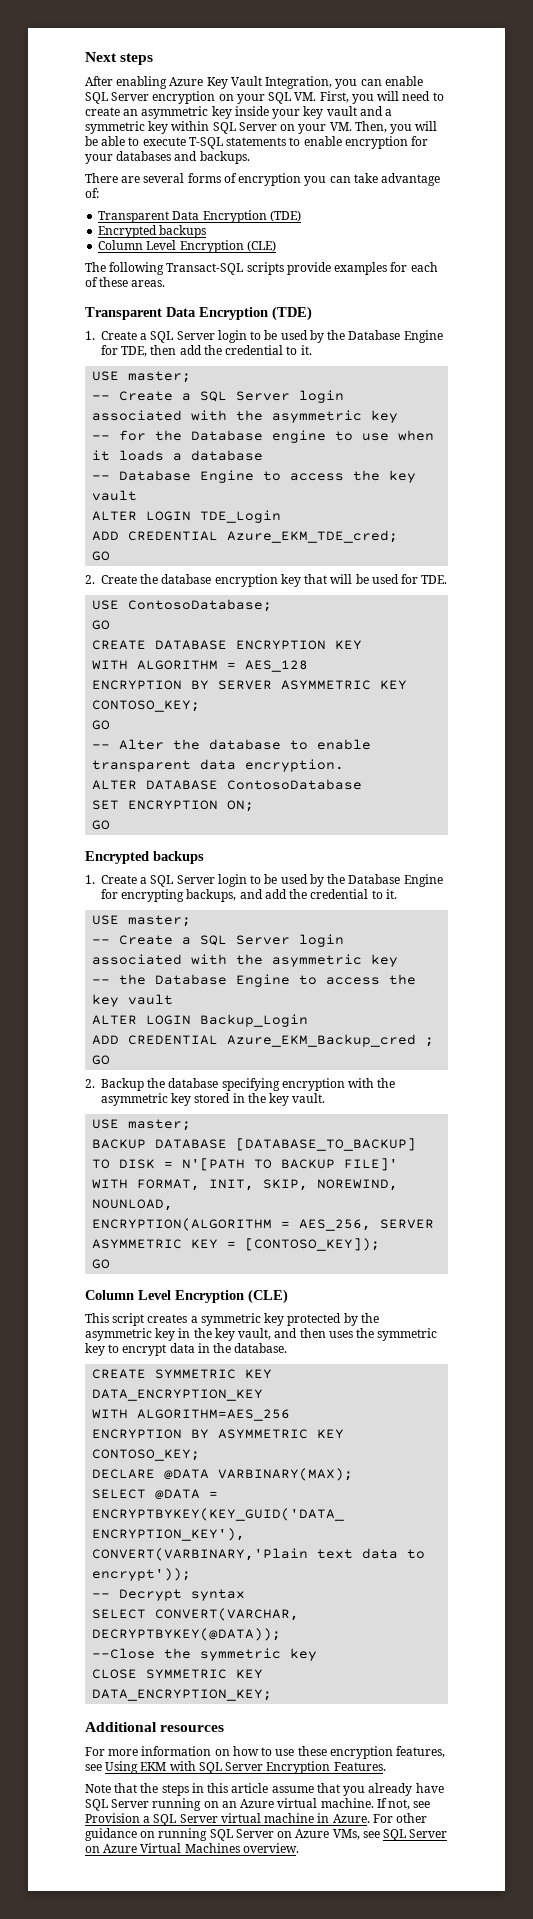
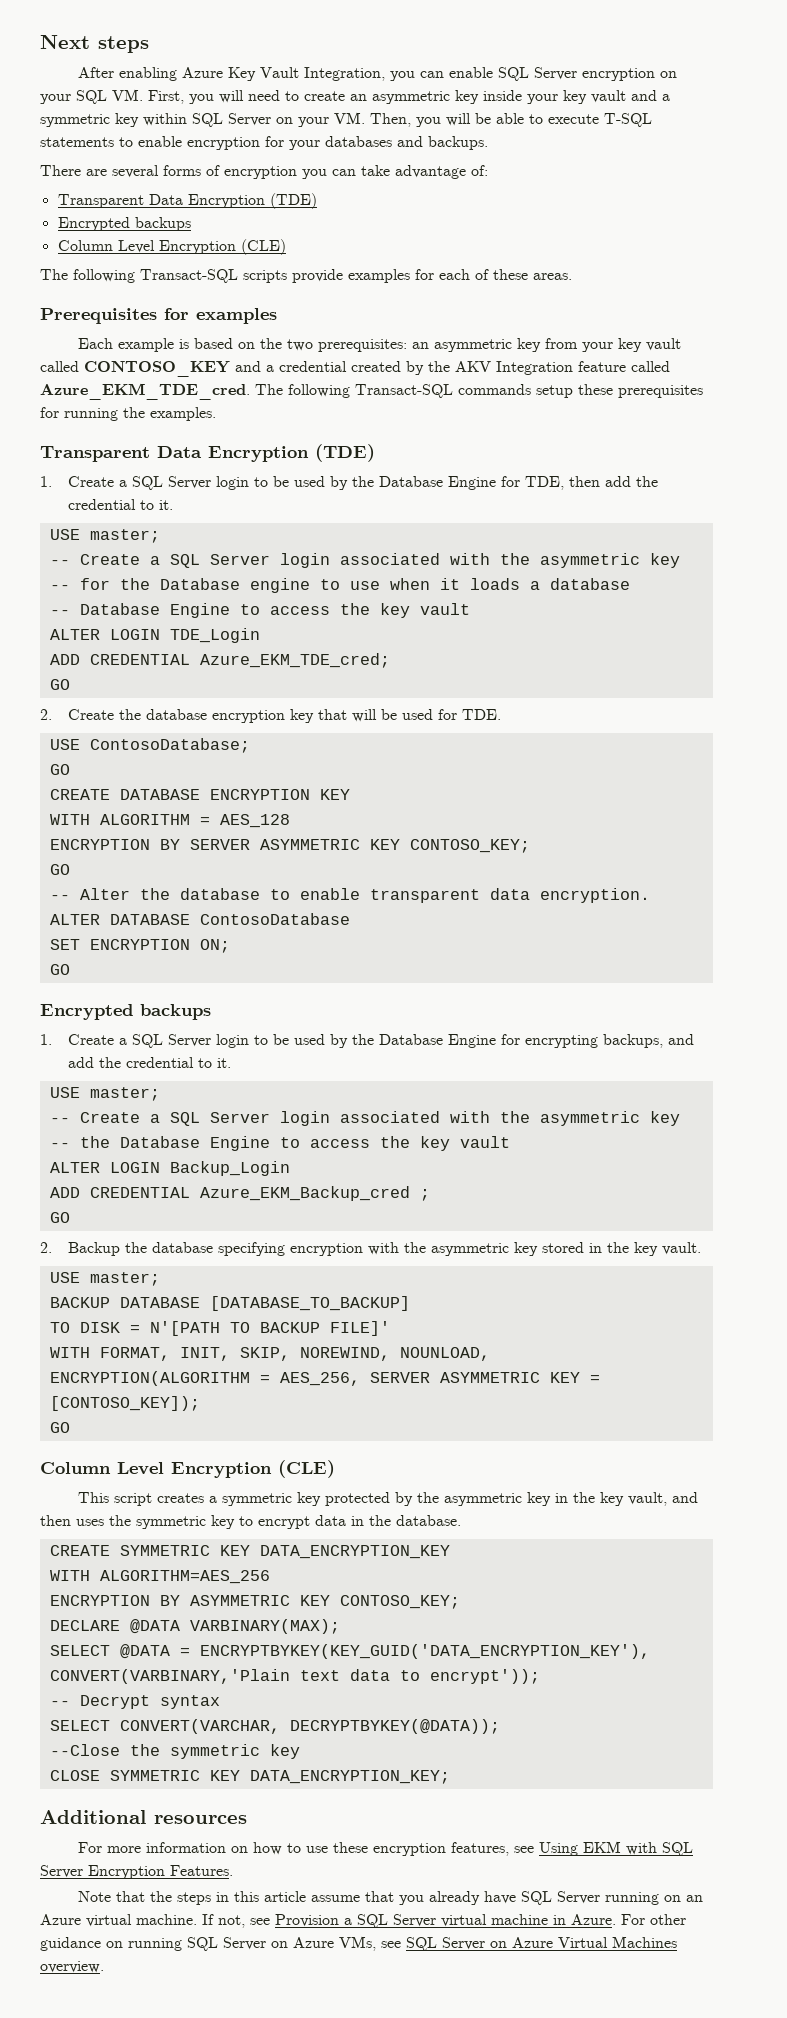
+ Prerequisites for examples
+ Each example is based on the two prerequisites: an asymmetric key from your key vault called CONTOSO_KEY and a credential created by the AKV Integration feature called Azure_EKM_TDE_cred. The following Transact-SQL commands setup these prerequisites for running the examples.

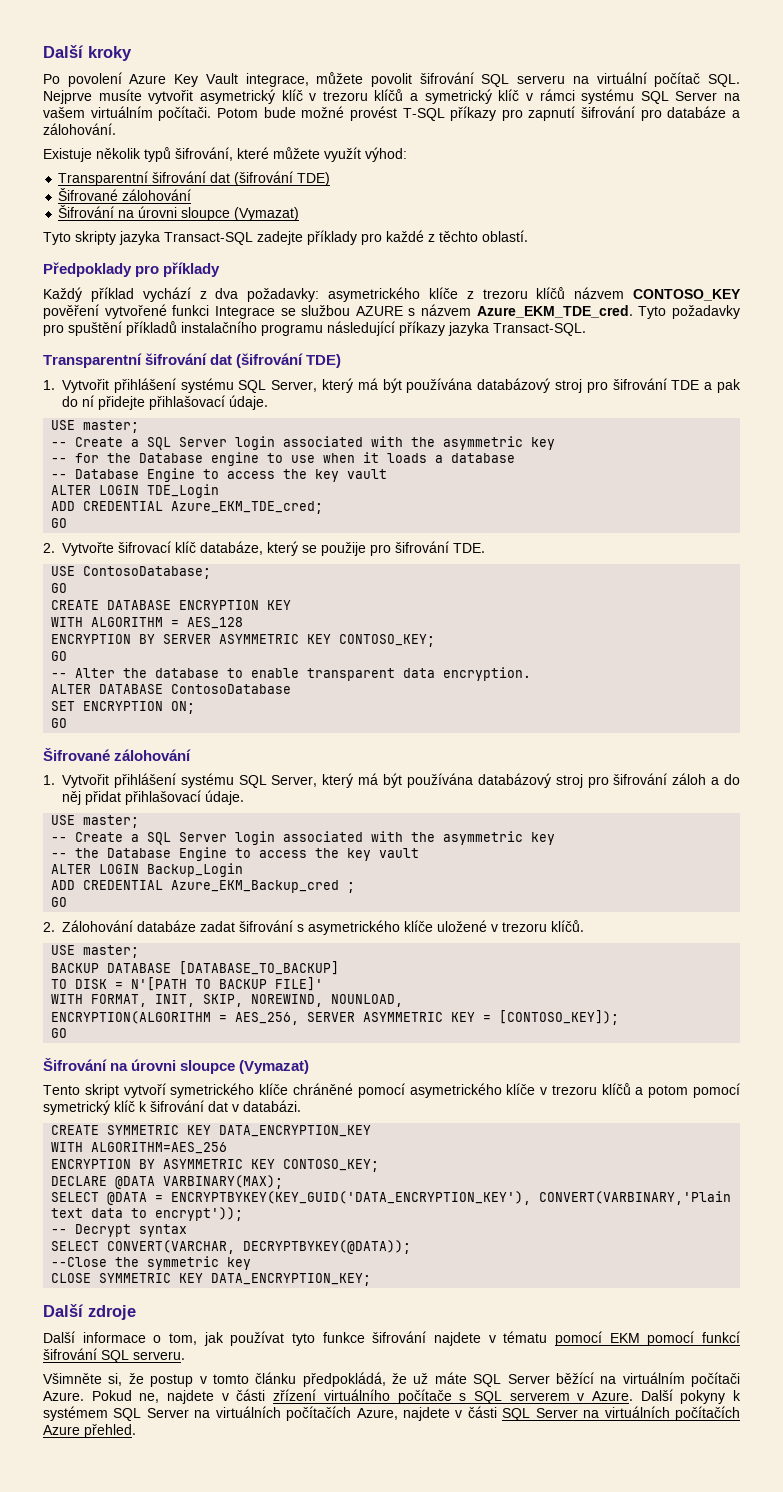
- Next steps
- After enabling Azure Key Vault Integration, you can enable SQL Server encryption on your SQL VM. First, you will need to create an asymmetric key inside your key vault and a symmetric key within SQL Server on your VM. Then, you will be able to execute T-SQL statements to enable encryption for your databases and backups.
- There are several forms of encryption you can take advantage of:
- Transparent Data Encryption (TDE)
- Encrypted backups
- Column Level Encryption (CLE)
- The following Transact-SQL scripts provide examples for each of these areas.
- Prerequisites for examples
- Each example is based on the two prerequisites: an asymmetric key from your key vault called CONTOSO_KEY and a credential created by the AKV Integration feature called Azure_EKM_TDE_cred. The following Transact-SQL commands setup these prerequisites for running the examples.
- Transparent Data Encryption (TDE)
- 1. Create a SQL Server login to be used by the Database Engine for TDE, then add the credential to it.
+ Další kroky
+ Po povolení Azure Key Vault integrace, můžete povolit šifrování SQL serveru na virtuální počítač SQL. Nejprve musíte vytvořit asymetrický klíč v trezoru klíčů a symetrický klíč v rámci systému SQL Server na vašem virtuálním počítači. Potom bude možné provést T-SQL příkazy pro zapnutí šifrování pro databáze a zálohování.
+ Existuje několik typů šifrování, které můžete využít výhod:
+ Transparentní šifrování dat (šifrování TDE)
+ Šifrované zálohování
+ Šifrování na úrovni sloupce (Vymazat)
+ Tyto skripty jazyka Transact-SQL zadejte příklady pro každé z těchto oblastí.
+ Předpoklady pro příklady
+ Každý příklad vychází z dva požadavky: asymetrického klíče z trezoru klíčů názvem CONTOSO_KEY pověření vytvořené funkci Integrace se službou AZURE s názvem Azure_EKM_TDE_cred. Tyto požadavky pro spuštění příkladů instalačního programu následující příkazy jazyka Transact-SQL.
+ Transparentní šifrování dat (šifrování TDE)
+ 1. Vytvořit přihlášení systému SQL Server, který má být používána databázový stroj pro šifrování TDE a pak do ní přidejte přihlašovací údaje.
- 2. Create the database encryption key that will be used for TDE.
+ 2. Vytvořte šifrovací klíč databáze, který se použije pro šifrování TDE.
  SET ENCRYPTION ON;
  GO
- Encrypted backups
- 1. Create a SQL Server login to be used by the Database Engine for encrypting backups, and add the credential to it.
+ Šifrované zálohování
+ 1. Vytvořit přihlášení systému SQL Server, který má být používána databázový stroj pro šifrování záloh a do něj přidat přihlašovací údaje.
- 2. Backup the database specifying encryption with the asymmetric key stored in the key vault.
+ 2. Zálohování databáze zadat šifrování s asymetrického klíče uložené v trezoru klíčů.
  ENCRYPTION(ALGORITHM = AES_256, SERVER ASYMMETRIC KEY = [CONTOSO_KEY]);
  GO
- Column Level Encryption (CLE)
- This script creates a symmetric key protected by the asymmetric key in the key vault, and then uses the symmetric key to encrypt data in the database.
+ Šifrování na úrovni sloupce (Vymazat)
+ Tento skript vytvoří symetrického klíče chráněné pomocí asymetrického klíče v trezoru klíčů a potom pomocí symetrický klíč k šifrování dat v databázi.
- Additional resources
- For more information on how to use these encryption features, see Using EKM with SQL Server Encryption Features.
- Note that the steps in this article assume that you already have SQL Server running on an Azure virtual machine. If not, see Provision a SQL Server virtual machine in Azure. For other guidance on running SQL Server on Azure VMs, see SQL Server on Azure Virtual Machines overview.
+ Další zdroje
+ Další informace o tom, jak používat tyto funkce šifrování najdete v tématu pomocí EKM pomocí funkcí šifrování SQL serveru.
+ Všimněte si, že postup v tomto článku předpokládá, že už máte SQL Server běžící na virtuálním počítači Azure. Pokud ne, najdete v části zřízení virtuálního počítače s SQL serverem v Azure. Další pokyny k systémem SQL Server na virtuálních počítačích Azure, najdete v části SQL Server na virtuálních počítačích Azure přehled.

